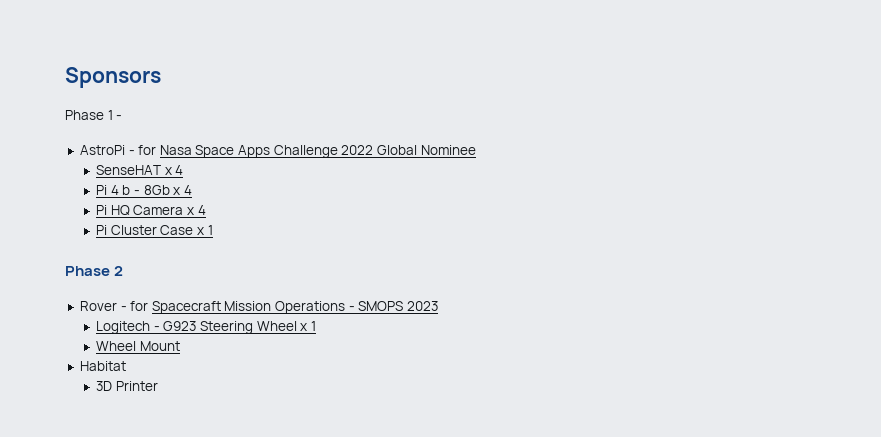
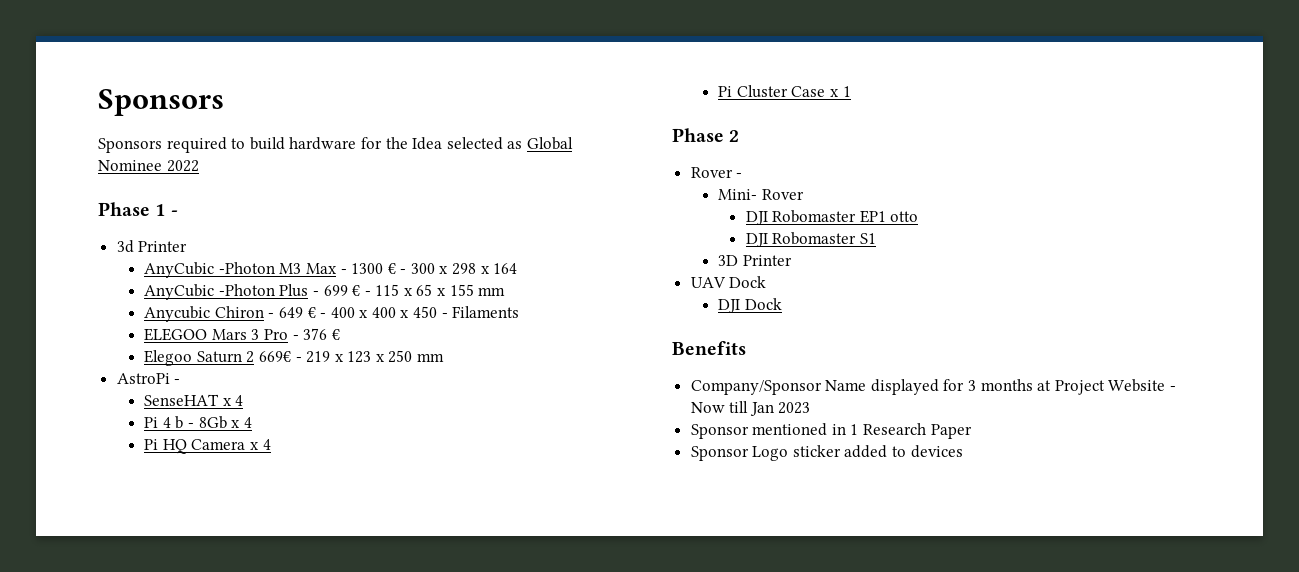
+ Sponsors required to build hardware for the Idea selected as Global Nominee 2022
  Phase 1 -
- AstroPi - for Nasa Space Apps Challenge 2022 Global Nominee
+ 3d Printer
+ AnyCubic -Photon M3 Max - 1300 € - 300 x 298 x 164
+ AnyCubic -Photon Plus - 699 € - 115 x 65 x 155 mm
+ Anycubic Chiron - 649 € - 400 x 400 x 450 - Filaments
+ ELEGOO Mars 3 Pro - 376 €
+ Elegoo Saturn 2 669€ - 219 x 123 x 250 mm
+ AstroPi -
- Rover - for Spacecraft Mission Operations - SMOPS 2023
- Logitech - G923 Steering Wheel x 1
- Wheel Mount
- Habitat
+ Rover -
+ Mini- Rover
+ DJI Robomaster EP1 otto
+ DJI Robomaster S1
  3D Printer
+ UAV Dock
+ DJI Dock
+ Benefits
+ Company/Sponsor Name displayed for 3 months at Project Website - Now till Jan 2023
+ Sponsor mentioned in 1 Research Paper
+ Sponsor Logo sticker added to devices

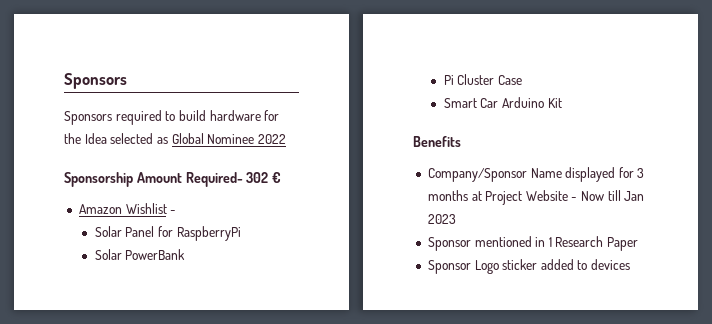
- Phase 1 -
- 3d Printer
- AnyCubic -Photon M3 Max - 1300 € - 300 x 298 x 164
- AnyCubic -Photon Plus - 699 € - 115 x 65 x 155 mm
- Anycubic Chiron - 649 € - 400 x 400 x 450 - Filaments
- ELEGOO Mars 3 Pro - 376 €
- Elegoo Saturn 2 669€ - 219 x 123 x 250 mm
- AstroPi -
- SenseHAT x 4
- Pi 4 b - 8Gb x 4
- Pi HQ Camera x 4
- Pi Cluster Case x 1
- Phase 2
- Rover -
- Mini- Rover
- DJI Robomaster EP1 otto
- DJI Robomaster S1
- 3D Printer
- UAV Dock
- DJI Dock
+ Sponsorship Amount Required- 302 €
+ Amazon Wishlist -
+ Solar Panel for RaspberryPi
+ Solar PowerBank
+ Pi Cluster Case
+ Smart Car Arduino Kit

